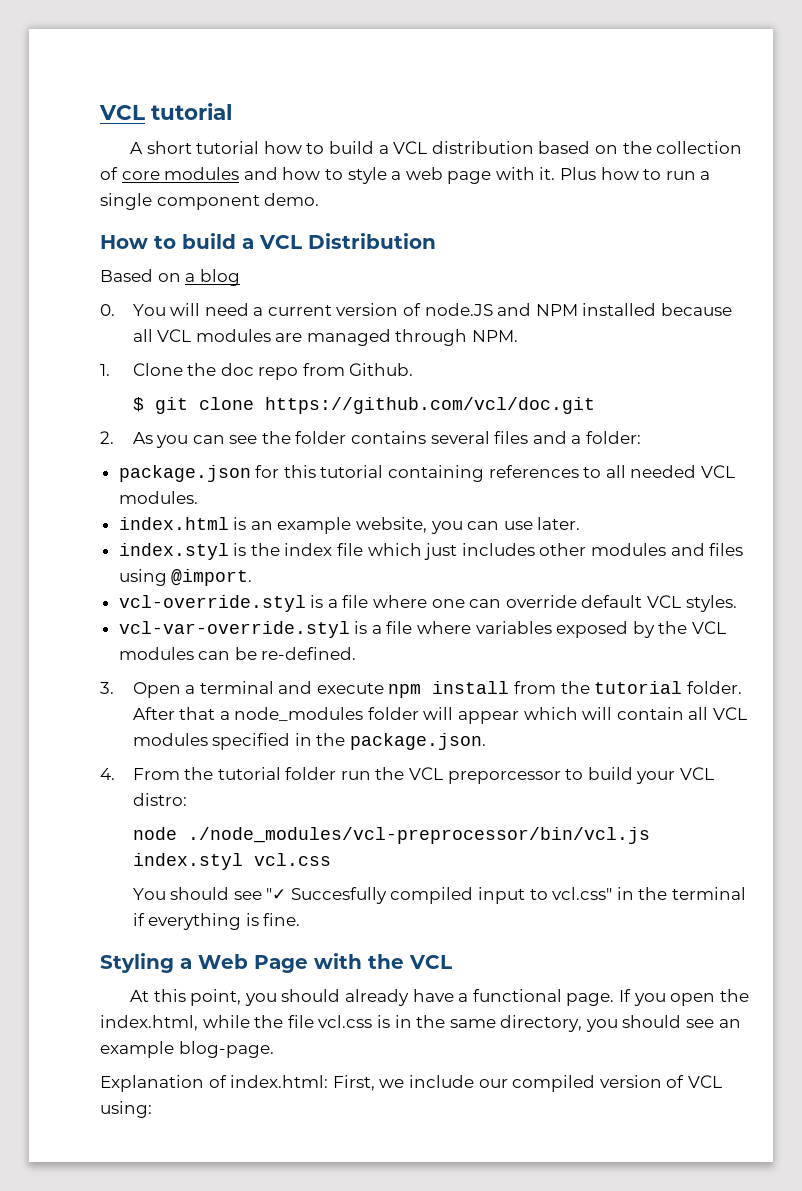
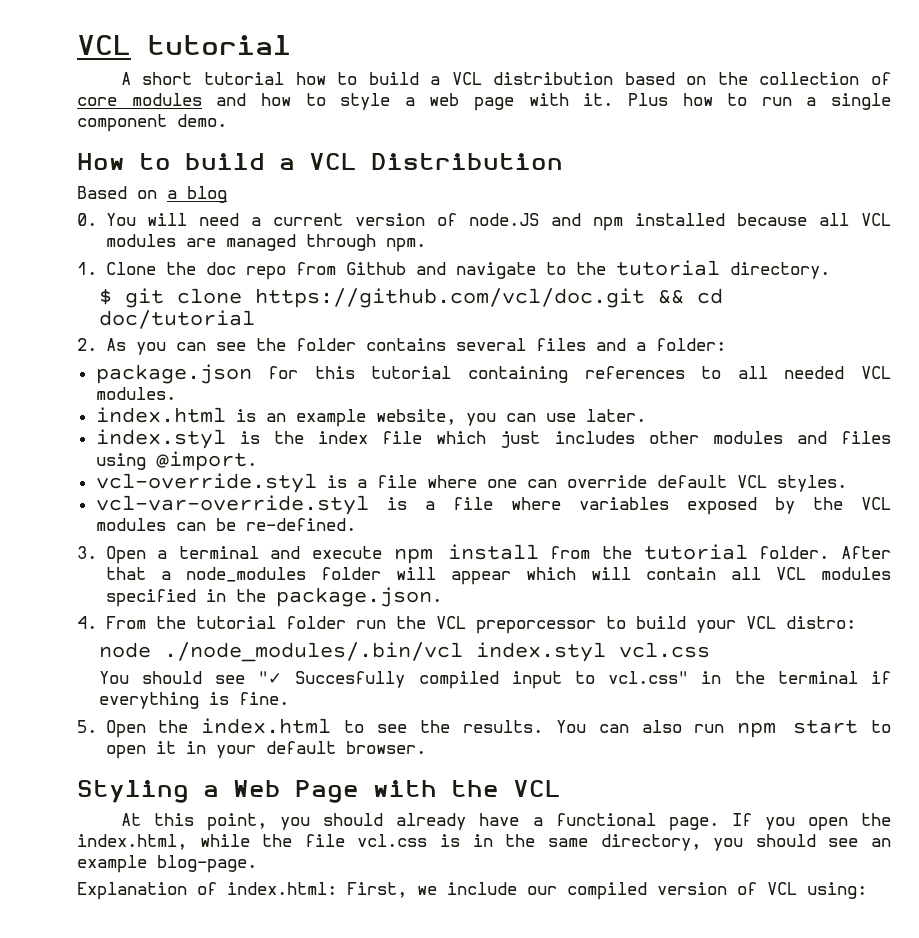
- 0. You will need a current version of node.JS and NPM installed because all VCL modules are managed through NPM.
+ 0. You will need a current version of node.JS and npm installed because all VCL modules are managed through npm.
- 1. Clone the doc repo from Github.
+ 1. Clone the doc repo from Github and navigate to the tutorial directory.
- $ git clone https://github.com/vcl/doc.git
+ $ git clone https://github.com/vcl/doc.git && cd doc/tutorial
- node ./node_modules/vcl-preprocessor/bin/vcl.js index.styl vcl.css
+ node ./node_modules/.bin/vcl index.styl vcl.css
+ 5. Open the index.html to see the results. You can also run npm start to open it in your default browser.

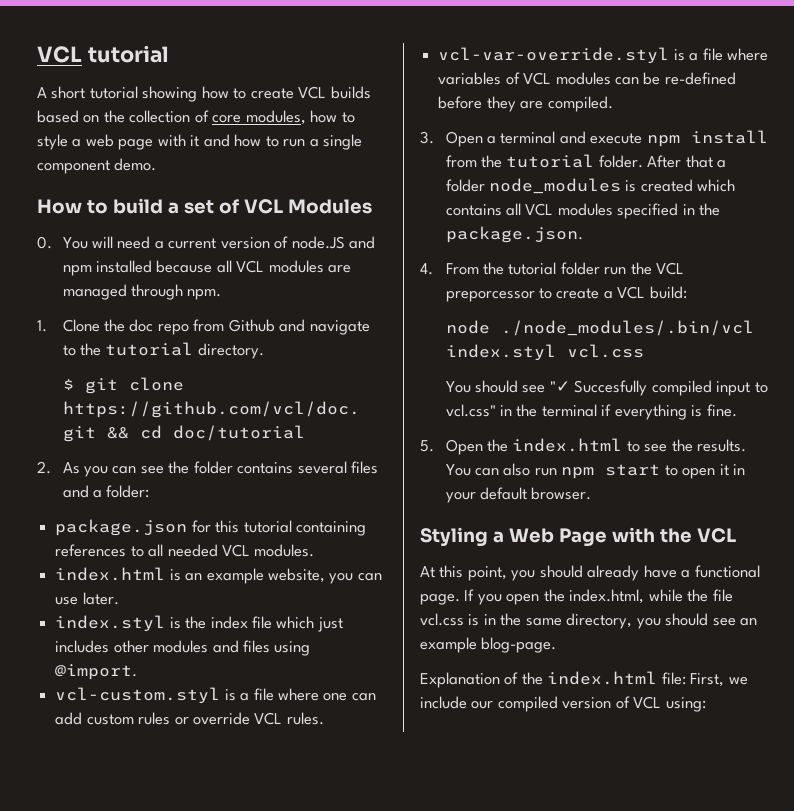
- A short tutorial how to build a VCL distribution based on the collection of core modules and how to style a web page with it. Plus how to run a single component demo.
+ A short tutorial showing how to create VCL builds based on the collection of core modules, how to style a web page with it and how to run a single component demo.
- How to build a VCL Distribution
- Based on a blog
+ How to build a set of VCL Modules
- vcl-override.styl is a file where one can override default VCL styles.
+ vcl-custom.styl is a file where one can add custom rules or override VCL rules.
- vcl-var-override.styl is a file where variables exposed by the VCL modules can be re-defined.
+ vcl-var-override.styl is a file where variables of VCL modules can be re-defined before they are compiled.
- After that a node_modules folder will appear which will contain all VCL modules specified in the package.json.
+ After that a folder node_modules is created which contains all VCL modules specified in the package.json.
- 4. From the tutorial folder run the VCL preporcessor to build your VCL distro:
+ 4. From the tutorial folder run the VCL preporcessor to create a VCL build:
- Explanation of index.html: First, we include our compiled version of VCL using:
+ Explanation of the index.html file: First, we include our compiled version of VCL using:

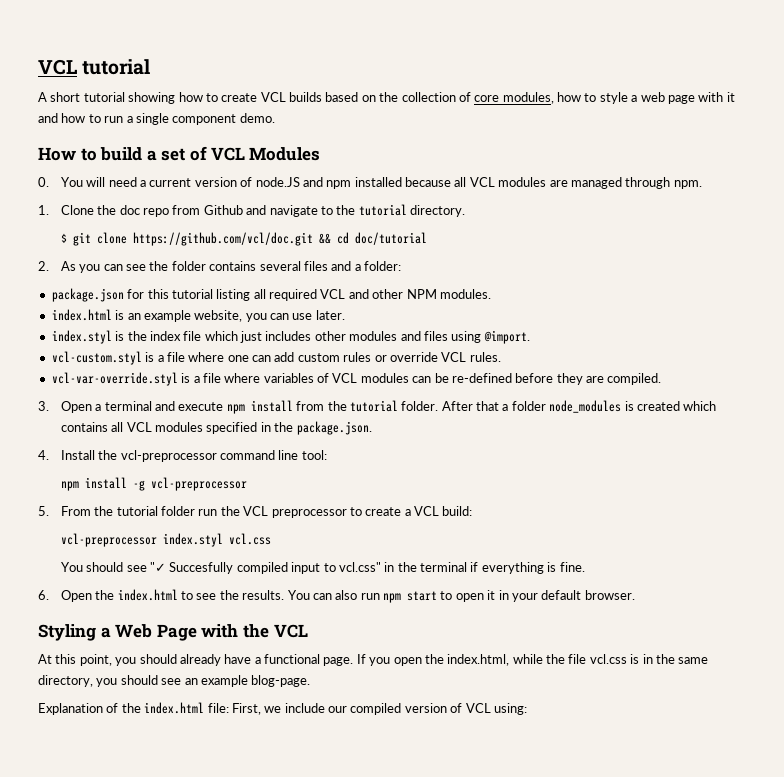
- package.json for this tutorial containing references to all needed VCL modules.
+ package.json for this tutorial listing all required VCL and other NPM modules.
- 4. From the tutorial folder run the VCL preporcessor to create a VCL build:
+ 4. Install the vcl-preprocessor command line tool:
+ npm install -g vcl-preprocessor
+ 5. From the tutorial folder run the VCL preprocessor to create a VCL build:
- node ./node_modules/.bin/vcl index.styl vcl.css
+ vcl-preprocessor index.styl vcl.css
- 5. Open the index.html to see the results.
+ 6. Open the index.html to see the results.

